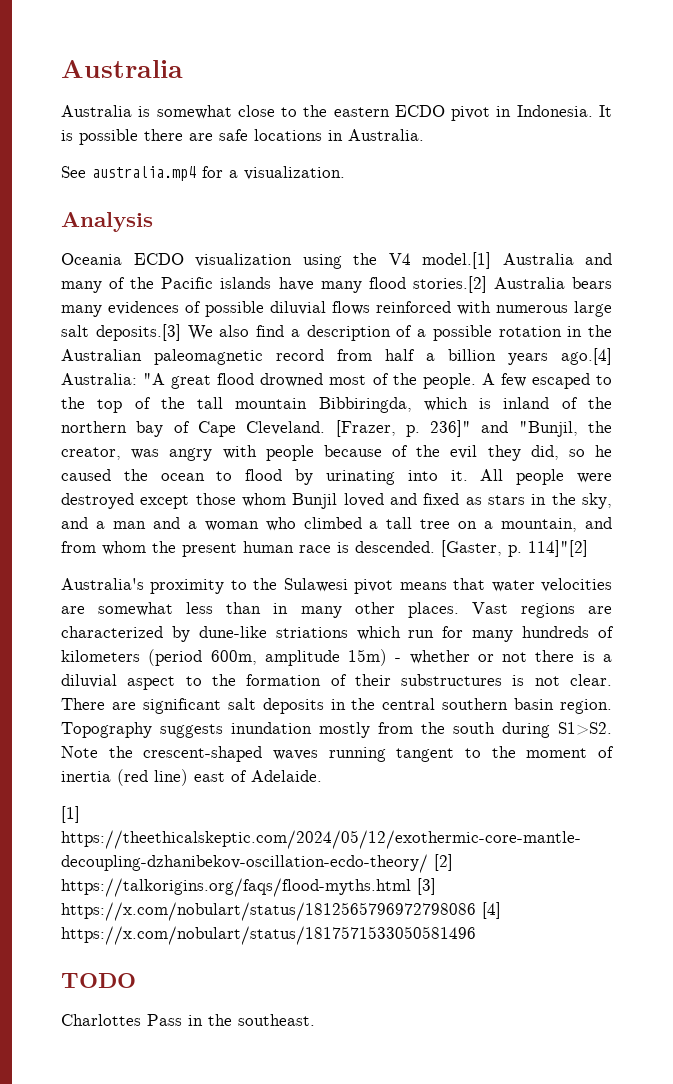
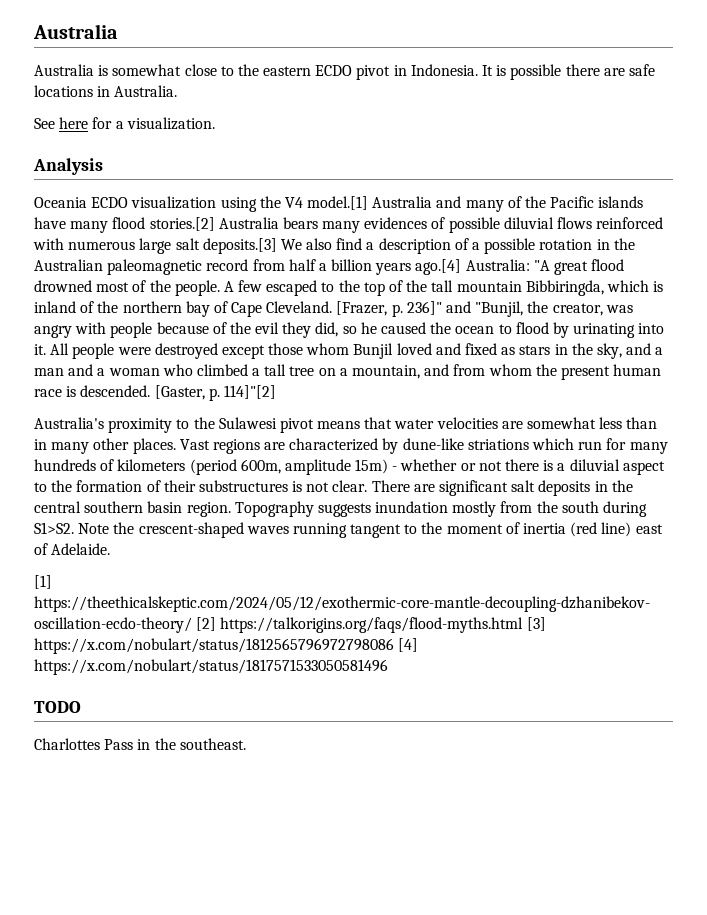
- See australia.mp4 for a visualization.
+ See here for a visualization.

